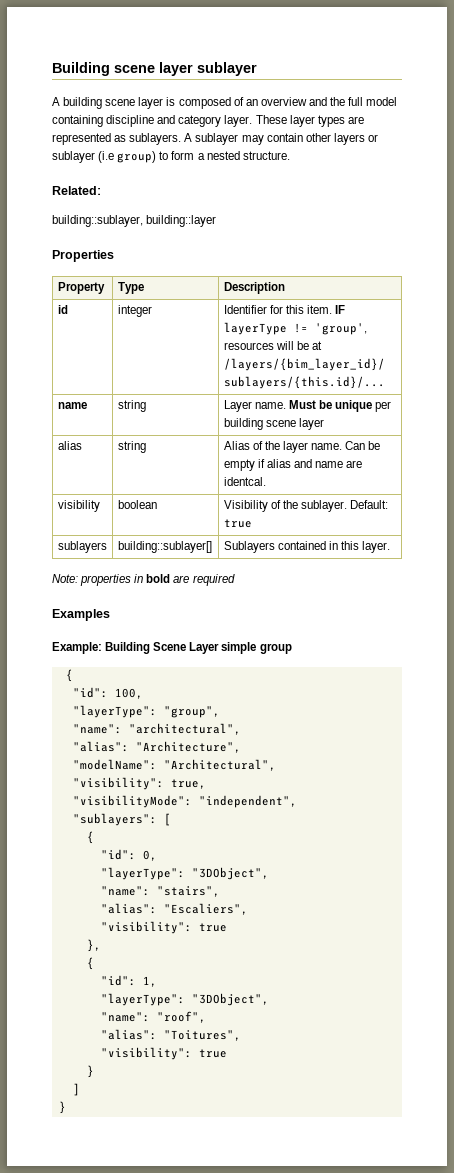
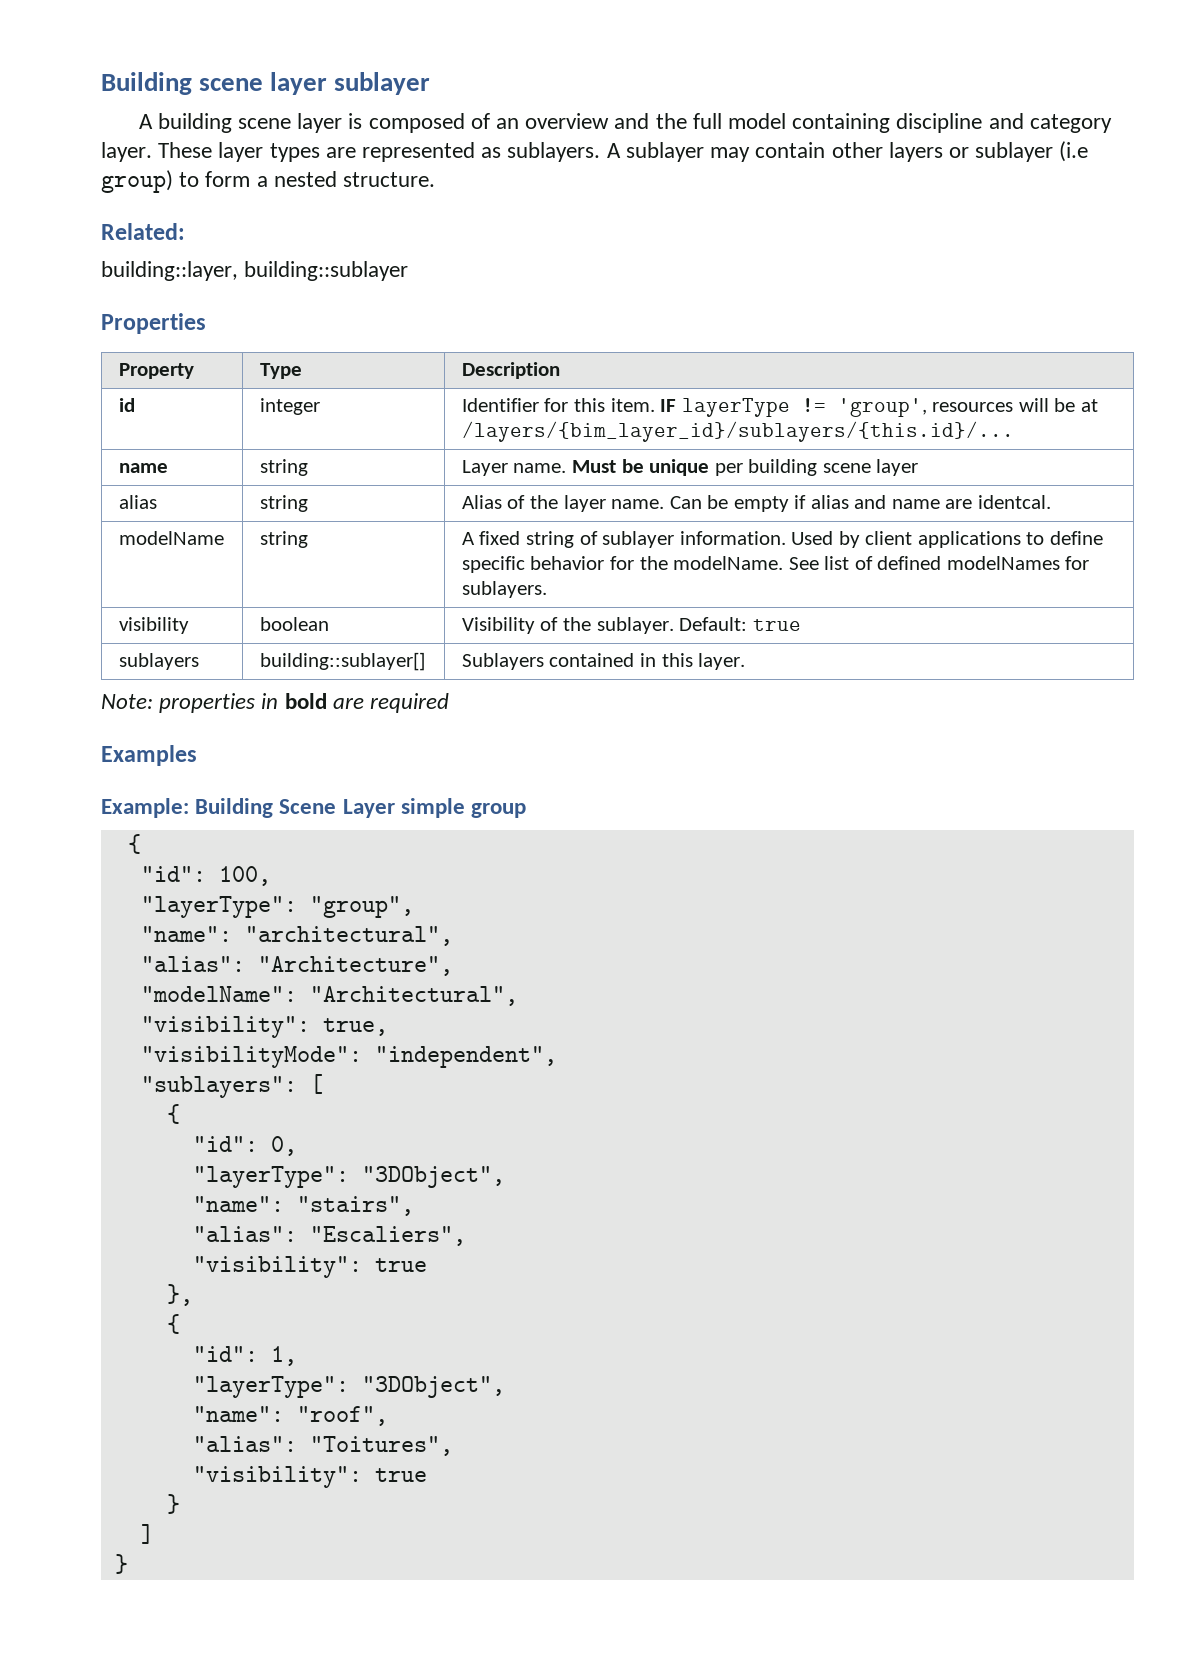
- building::sublayer, building::layer
+ building::layer, building::sublayer
+ modelName | string | A fixed string of sublayer information. Used by client applications to define specific behavior for the modelName. See list of defined modelNames for sublayers.

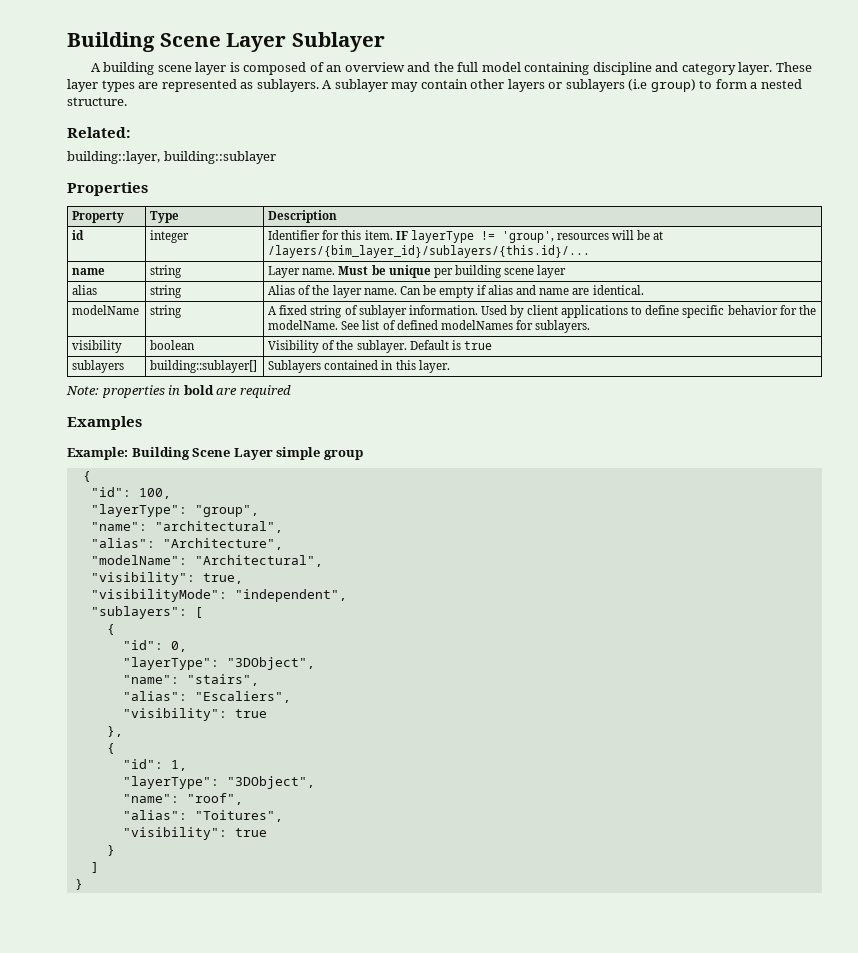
- Building scene layer sublayer
+ Building Scene Layer Sublayer
- A sublayer may contain other layers or sublayer (i.e group) to form a nested structure.
+ A sublayer may contain other layers or sublayers (i.e group) to form a nested structure.
- alias | string | Alias of the layer name. Can be empty if alias and name are identcal.
+ alias | string | Alias of the layer name. Can be empty if alias and name are identical.
- visibility | boolean | Visibility of the sublayer. Default: true
+ visibility | boolean | Visibility of the sublayer. Default is true

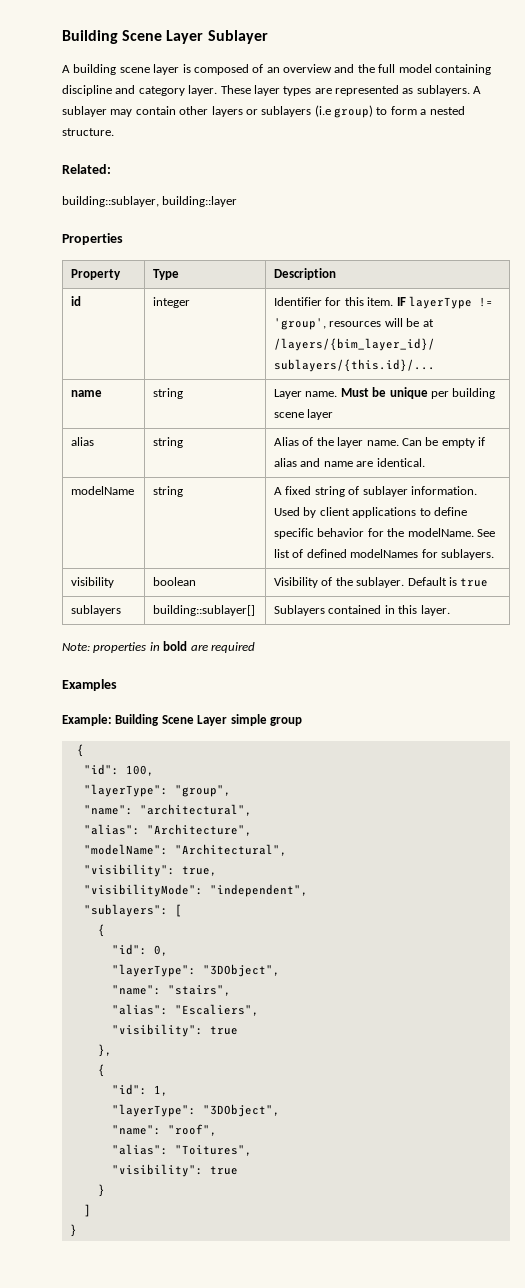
- building::layer, building::sublayer
+ building::sublayer, building::layer

